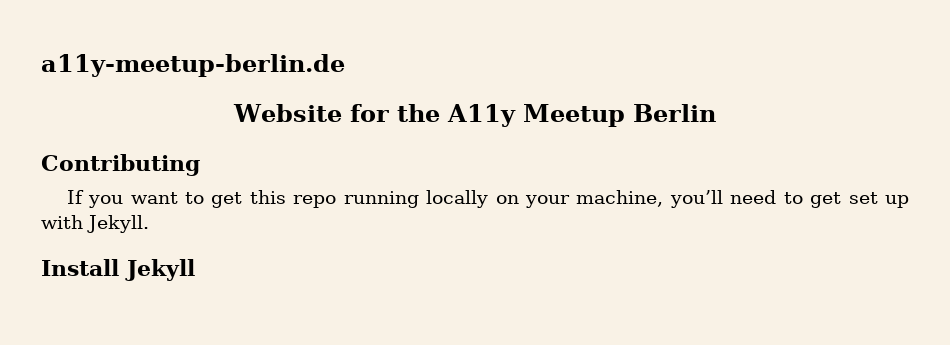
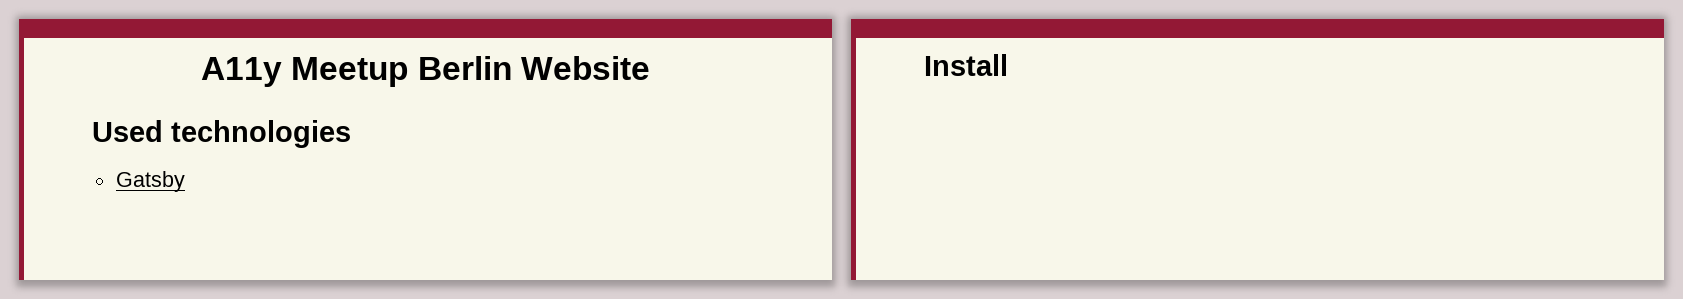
- a11y-meetup-berlin.de
- Website for the A11y Meetup Berlin
- Contributing
- If you want to get this repo running locally on your machine, you’ll need to get set up with Jekyll.
+ A11y Meetup Berlin Website
+ Used technologies
+ Gatsby
- Install Jekyll
+ Install

